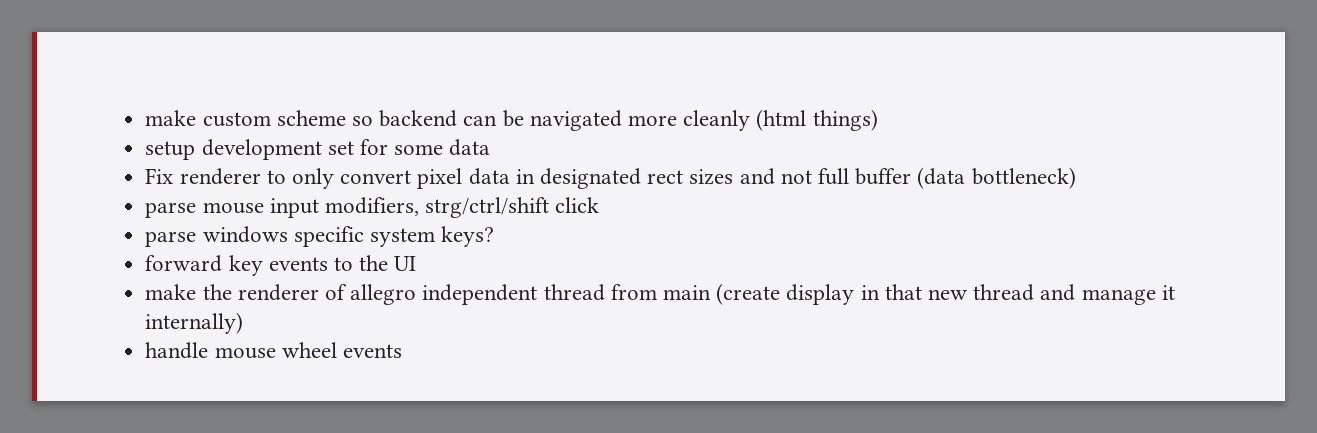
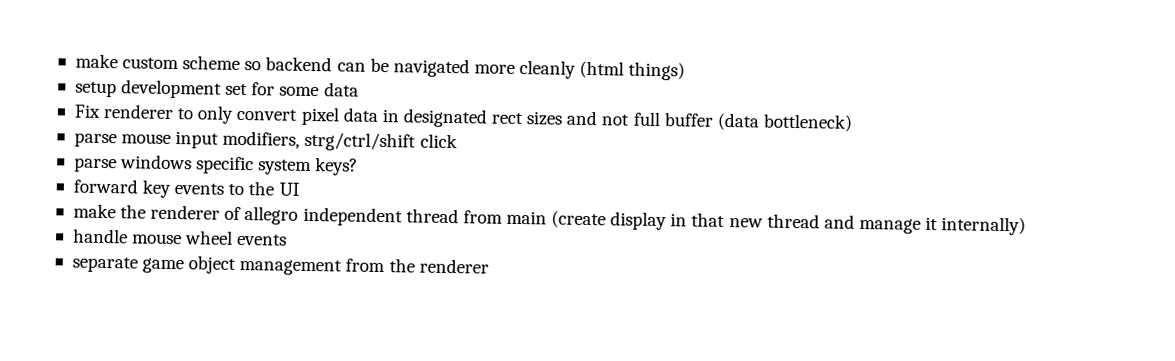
+ separate game object management from the renderer

